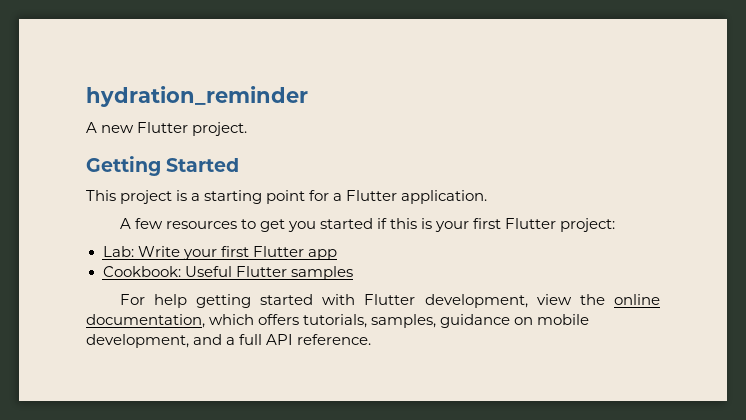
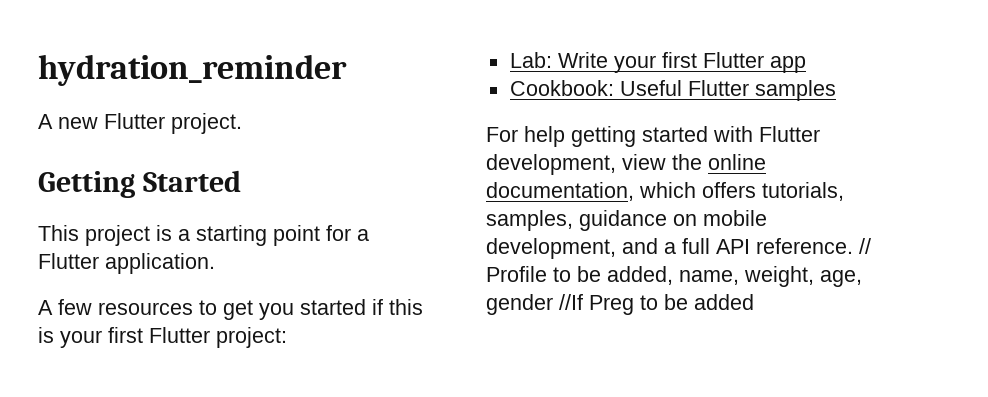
+ // Profile to be added, name, weight, age, gender //If Preg to be added

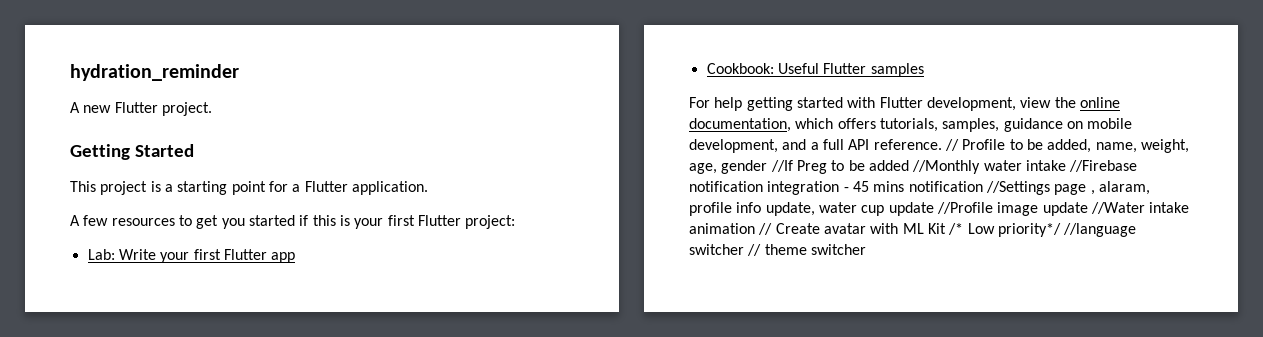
- // Profile to be added, name, weight, age, gender //If Preg to be added
+ // Profile to be added, name, weight, age, gender //If Preg to be added //Monthly water intake //Firebase notification integration - 45 mins notification //Settings page , alaram, profile info update, water cup update //Profile image update //Water intake animation // Create avatar with ML Kit /* Low priority*/ //language switcher // theme switcher

